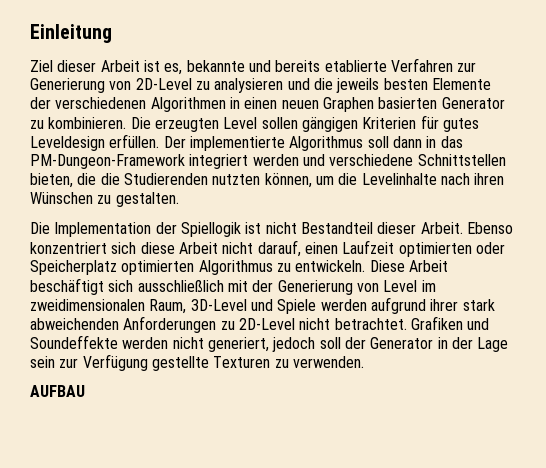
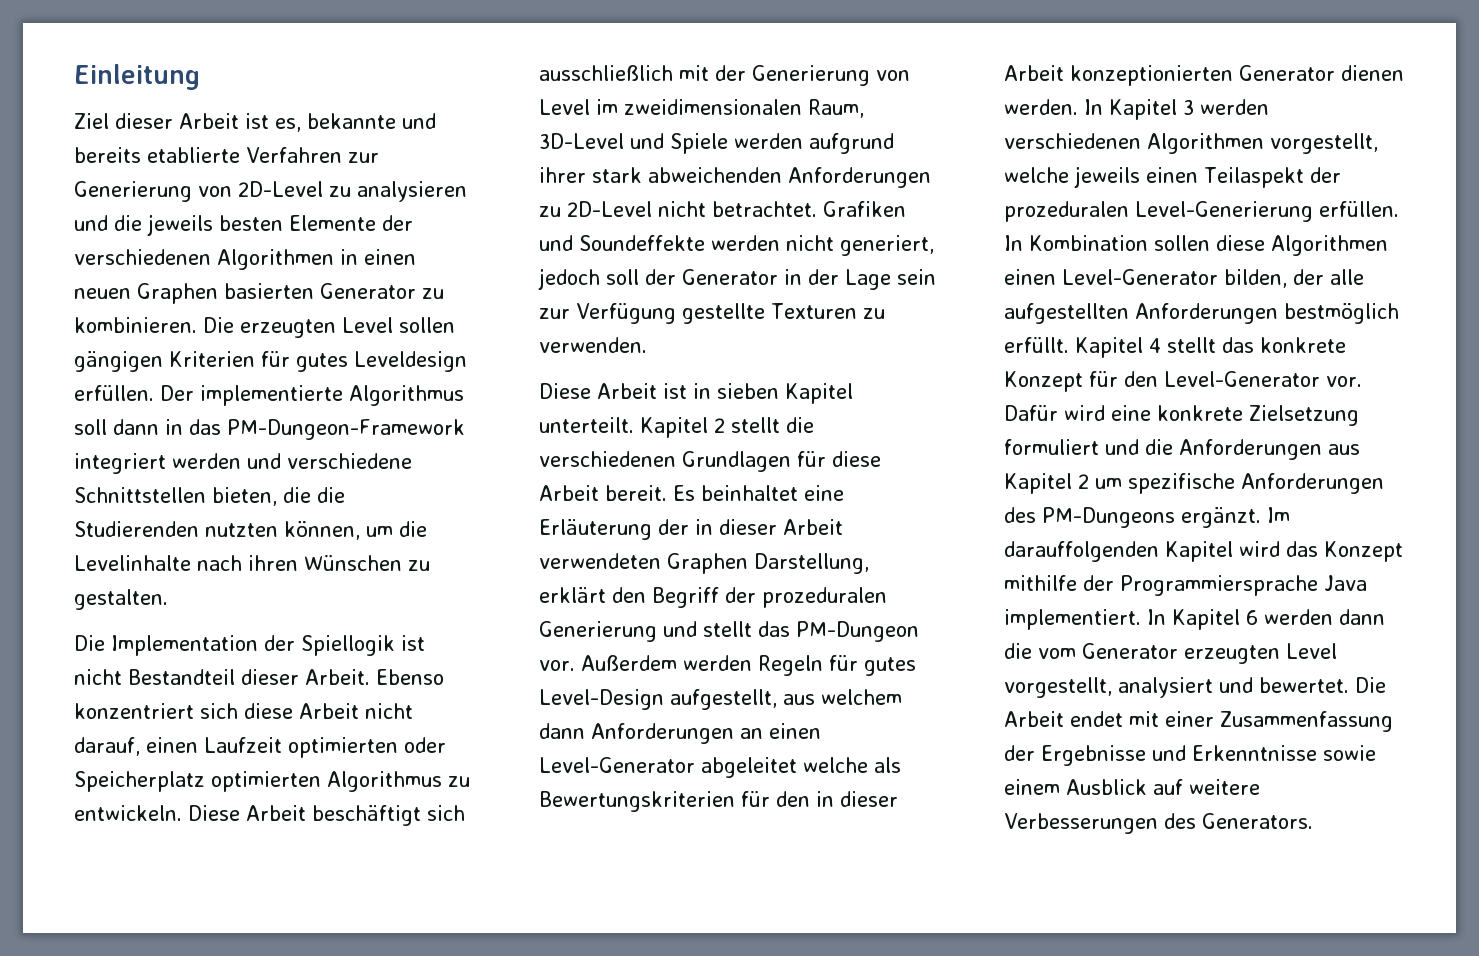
- AUFBAU
+ Diese Arbeit ist in sieben Kapitel unterteilt. Kapitel 2 stellt die verschiedenen Grundlagen für diese Arbeit bereit. Es beinhaltet eine Erläuterung der in dieser Arbeit verwendeten Graphen Darstellung, erklärt den Begriff der prozeduralen Generierung und stellt das PM-Dungeon vor. Außerdem werden Regeln für gutes Level-Design aufgestellt, aus welchem dann Anforderungen an einen Level-Generator abgeleitet welche als Bewertungskriterien für den in dieser Arbeit konzeptionierten Generator dienen werden. In Kapitel 3 werden verschiedenen Algorithmen vorgestellt, welche jeweils einen Teilaspekt der prozeduralen Level-Generierung erfüllen. In Kombination sollen diese Algorithmen einen Level-Generator bilden, der alle aufgestellten Anforderungen bestmöglich erfüllt. Kapitel 4 stellt das konkrete Konzept für den Level-Generator vor. Dafür wird eine konkrete Zielsetzung formuliert und die Anforderungen aus Kapitel 2 um spezifische Anforderungen des PM-Dungeons ergänzt. Im darauffolgenden Kapitel wird das Konzept mithilfe der Programmiersprache Java implementiert. In Kapitel 6 werden dann die vom Generator erzeugten Level vorgestellt, analysiert und bewertet. Die Arbeit endet mit einer Zusammenfassung der Ergebnisse und Erkenntnisse sowie einem Ausblick auf weitere Verbesserungen des Generators.

